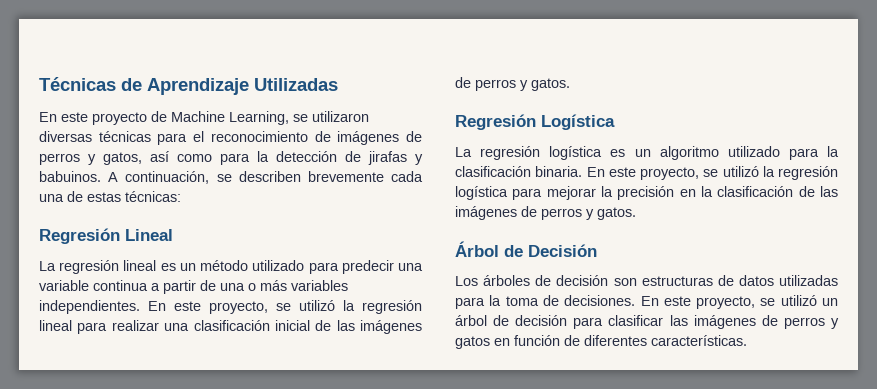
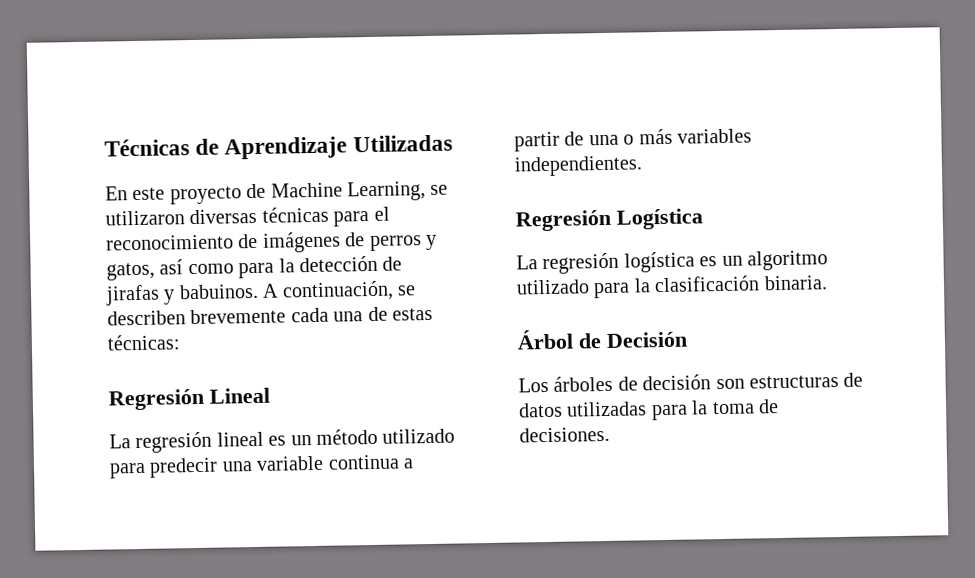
- En este proyecto, se utilizó la regresión lineal para realizar una clasificación inicial de las imágenes de perros y gatos.
- En este proyecto, se utilizó la regresión logística para mejorar la precisión en la clasificación de las imágenes de perros y gatos.
- En este proyecto, se utilizó un árbol de decisión para clasificar las imágenes de perros y gatos en función de diferentes características.

